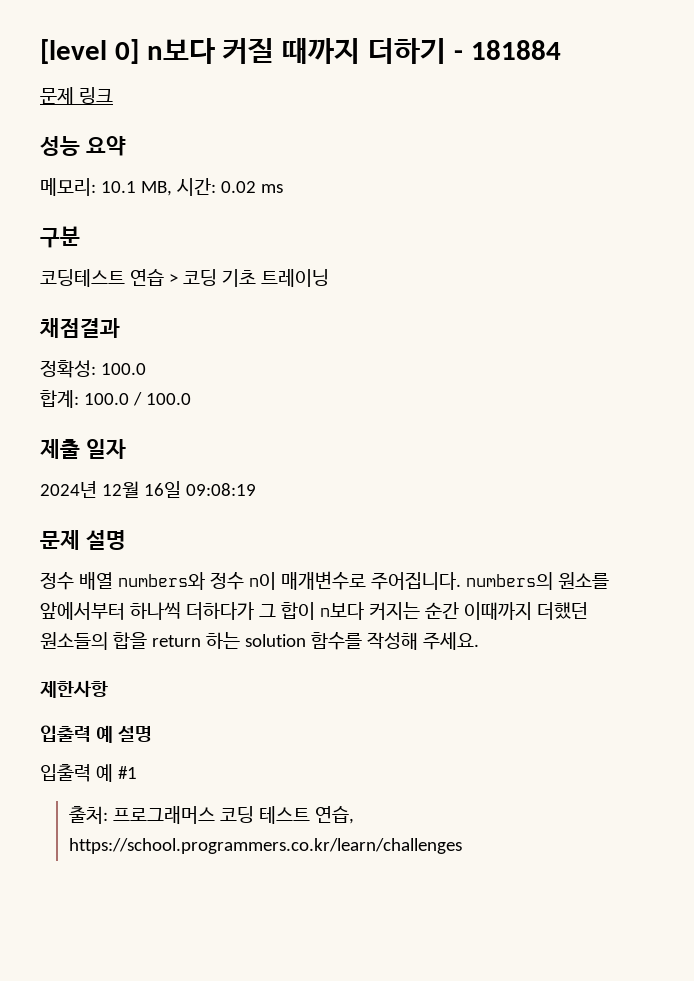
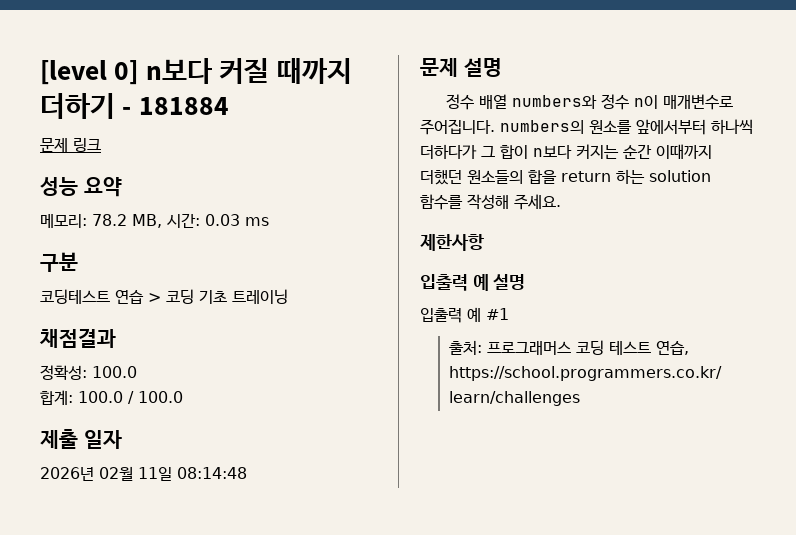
- 메모리: 10.1 MB, 시간: 0.02 ms
+ 메모리: 78.2 MB, 시간: 0.03 ms
- 2024년 12월 16일 09:08:19
+ 2026년 02월 11일 08:14:48

